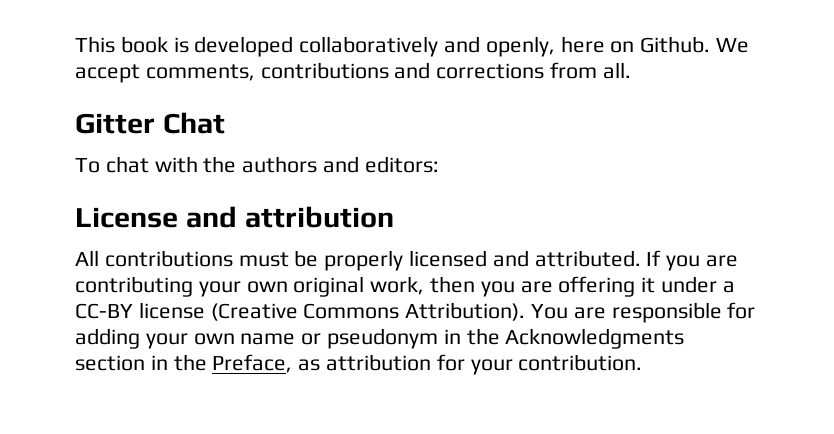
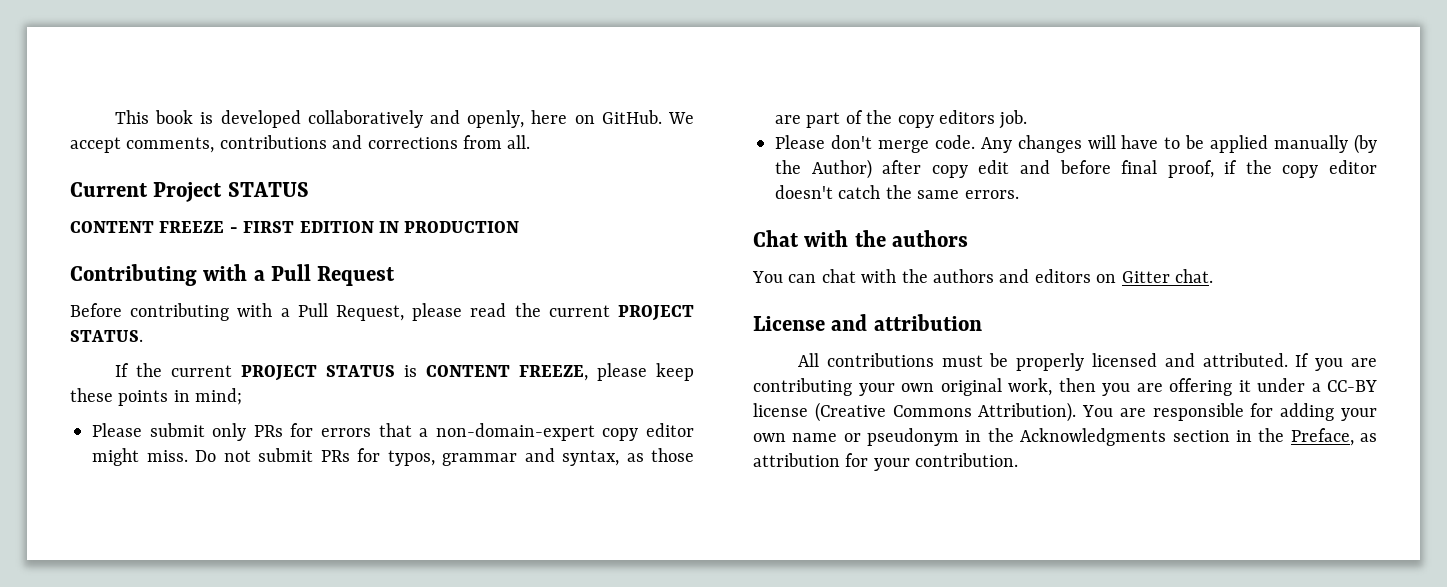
- This book is developed collaboratively and openly, here on Github.
+ This book is developed collaboratively and openly, here on GitHub.
- Gitter Chat
- To chat with the authors and editors:
+ Current Project STATUS
+ CONTENT FREEZE - FIRST EDITION IN PRODUCTION
+ Contributing with a Pull Request
+ Before contributing with a Pull Request, please read the current PROJECT STATUS.
+ If the current PROJECT STATUS is CONTENT FREEZE, please keep these points in mind;
+ Please submit only PRs for errors that a non-domain-expert copy editor might miss. Do not submit PRs for typos, grammar and syntax, as those are part of the copy editors job.
+ Please don't merge code. Any changes will have to be applied manually (by the Author) after copy edit and before final proof, if the copy editor doesn't catch the same errors.
+ Chat with the authors
+ You can chat with the authors and editors on Gitter chat.

